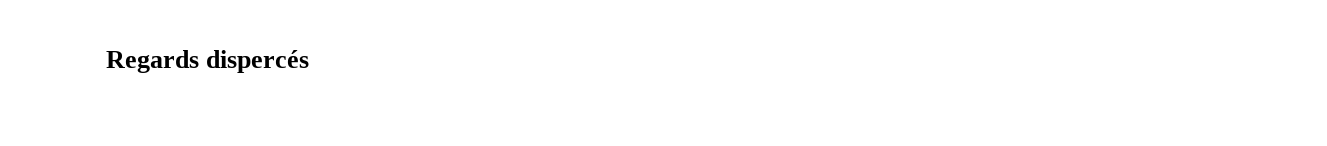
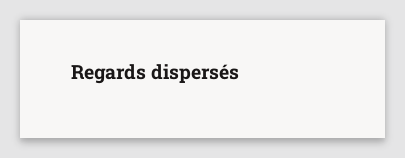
- Regards dispercés
+ Regards dispersés

